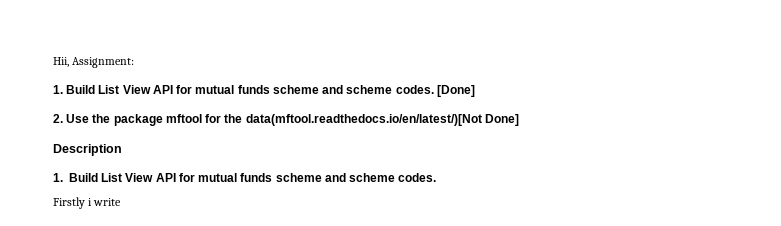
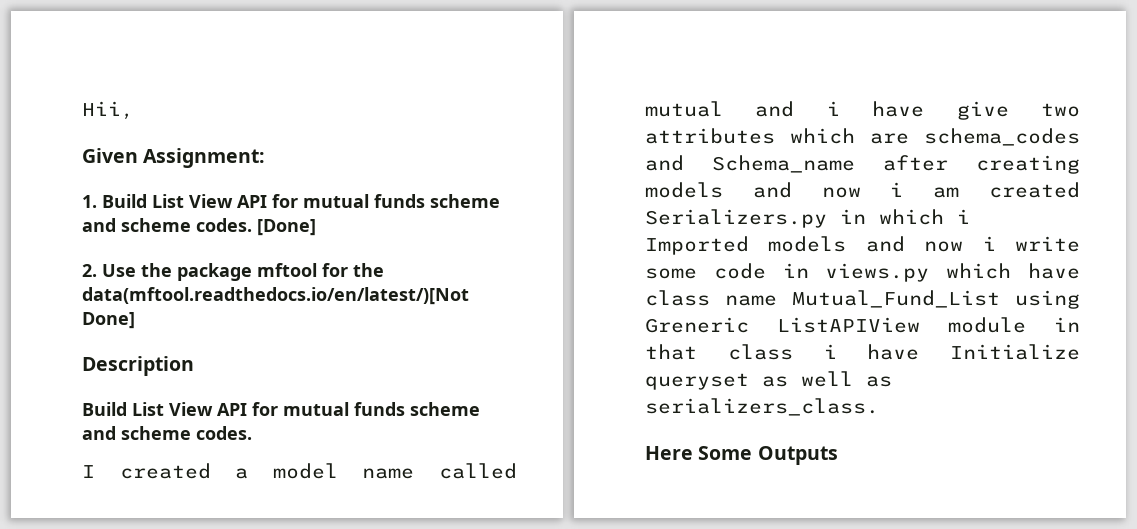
- Hii, Assignment:
+ Hii,
+ Given Assignment:
  Description
- 1. Build List View API for mutual funds scheme and scheme codes.
+ Build List View API for mutual funds scheme and scheme codes.
- Firstly i write
+ I created a model name called mutual and i have give two attributes which are schema_codes and Schema_name after creating models and now i am created Serializers.py in which i Imported models and now i write some code in views.py which have class name Mutual_Fund_List using Greneric ListAPIView module in that class i have Initialize queryset as well as serializers_class.
+ Here Some Outputs

